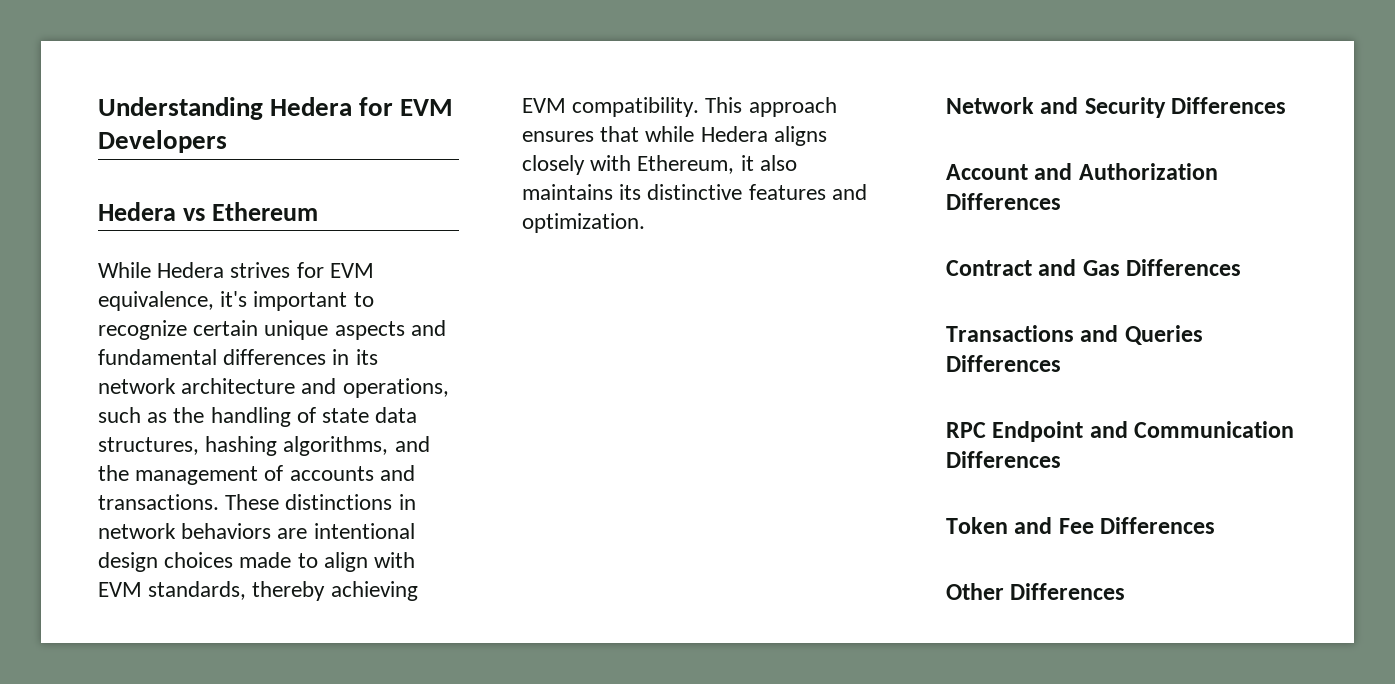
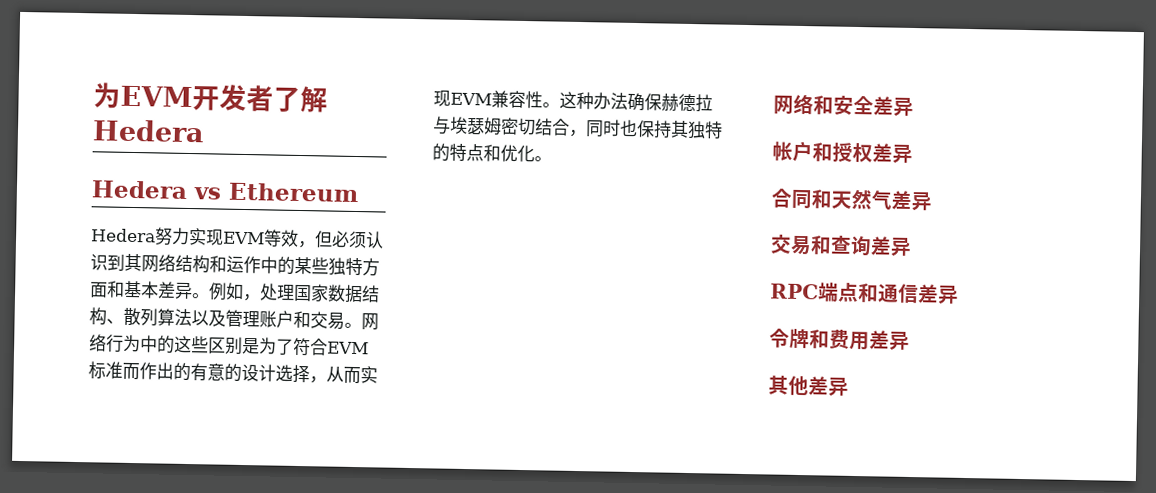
- Understanding Hedera for EVM Developers
+ 为EVM开发者了解Hedera
  Hedera vs Ethereum
- While Hedera strives for EVM equivalence, it's important to recognize certain unique aspects and fundamental differences in its network architecture and operations, such as the handling of state data structures, hashing algorithms, and the management of accounts and transactions. These distinctions in network behaviors are intentional design choices made to align with EVM standards, thereby achieving EVM compatibility. This approach ensures that while Hedera aligns closely with Ethereum, it also maintains its distinctive features and optimization.
- Network and Security Differences
- Account and Authorization Differences
- Contract and Gas Differences
- Transactions and Queries Differences
- RPC Endpoint and Communication Differences
- Token and Fee Differences
- Other Differences
+ Hedera努力实现EVM等效，但必须认识到其网络结构和运作中的某些独特方面和基本差异。例如，处理国家数据结构、散列算法以及管理账户和交易。网络行为中的这些区别是为了符合EVM标准而作出的有意的设计选择，从而实现EVM兼容性。这种办法确保赫德拉与埃瑟姆密切结合，同时也保持其独特的特点和优化。
+ 网络和安全差异
+ 帐户和授权差异
+ 合同和天然气差异
+ 交易和查询差异
+ RPC端点和通信差异
+ 令牌和费用差异
+ 其他差异

